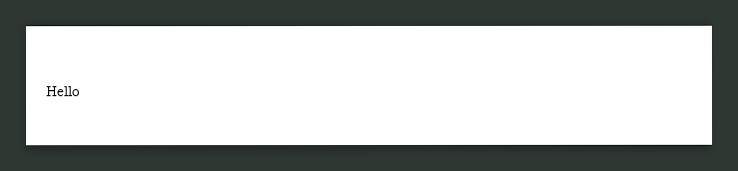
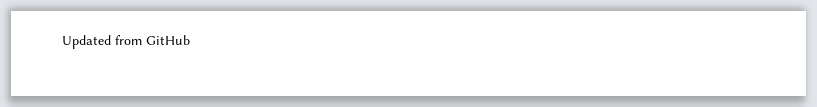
- Hello
+ Updated from GitHub

